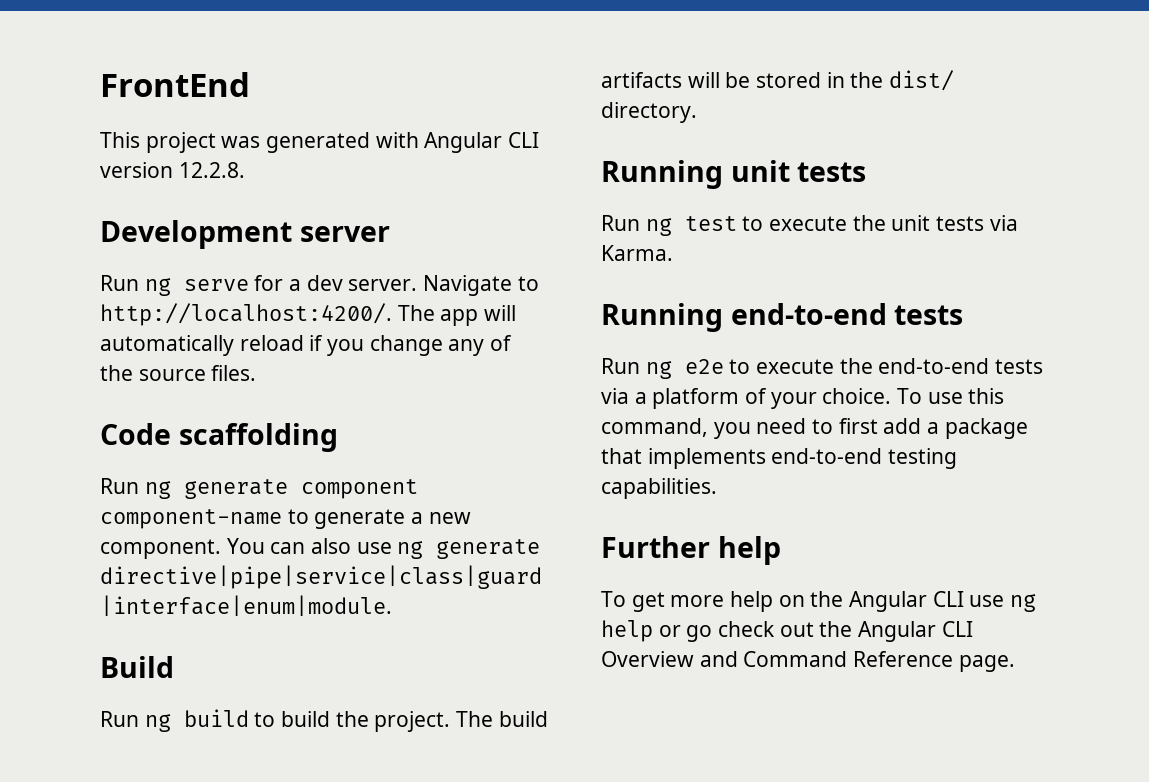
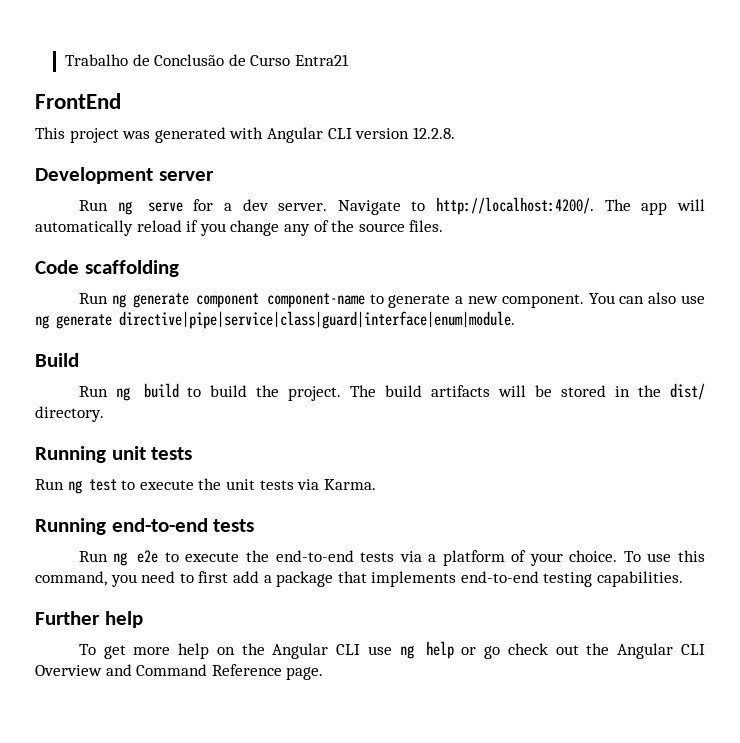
+ Trabalho de Conclusão de Curso Entra21

